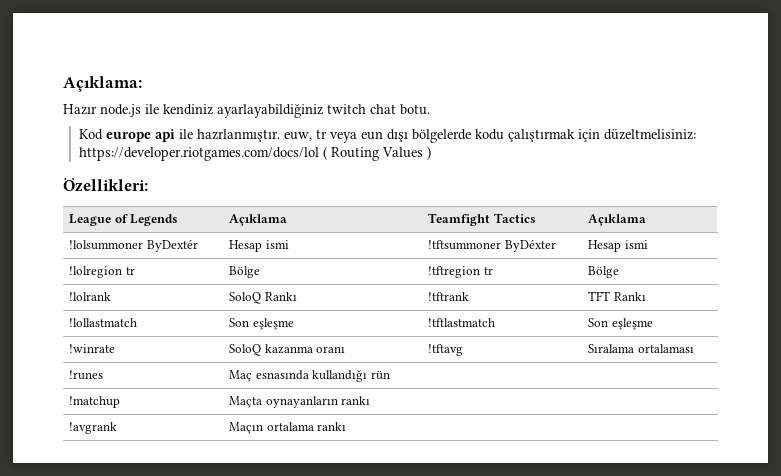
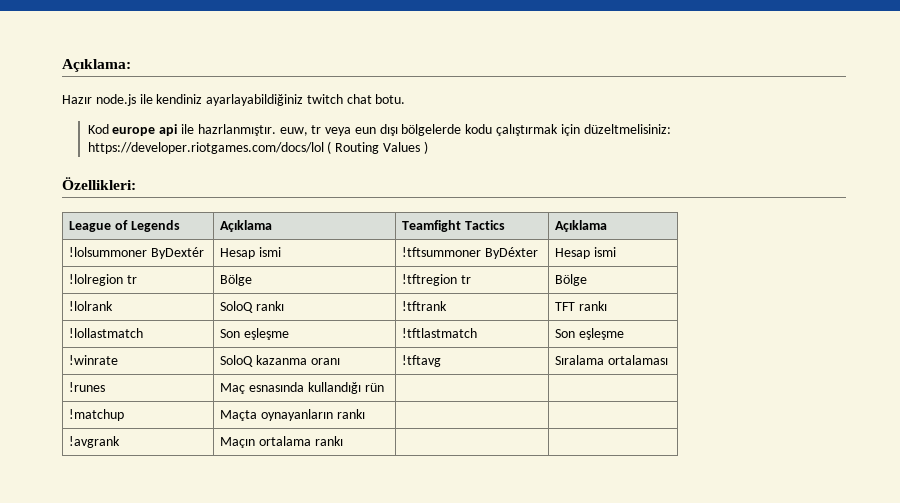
- !lolrank | SoloQ Rankı | !tftrank | TFT Rankı
+ !lolrank | SoloQ rankı | !tftrank | TFT rankı

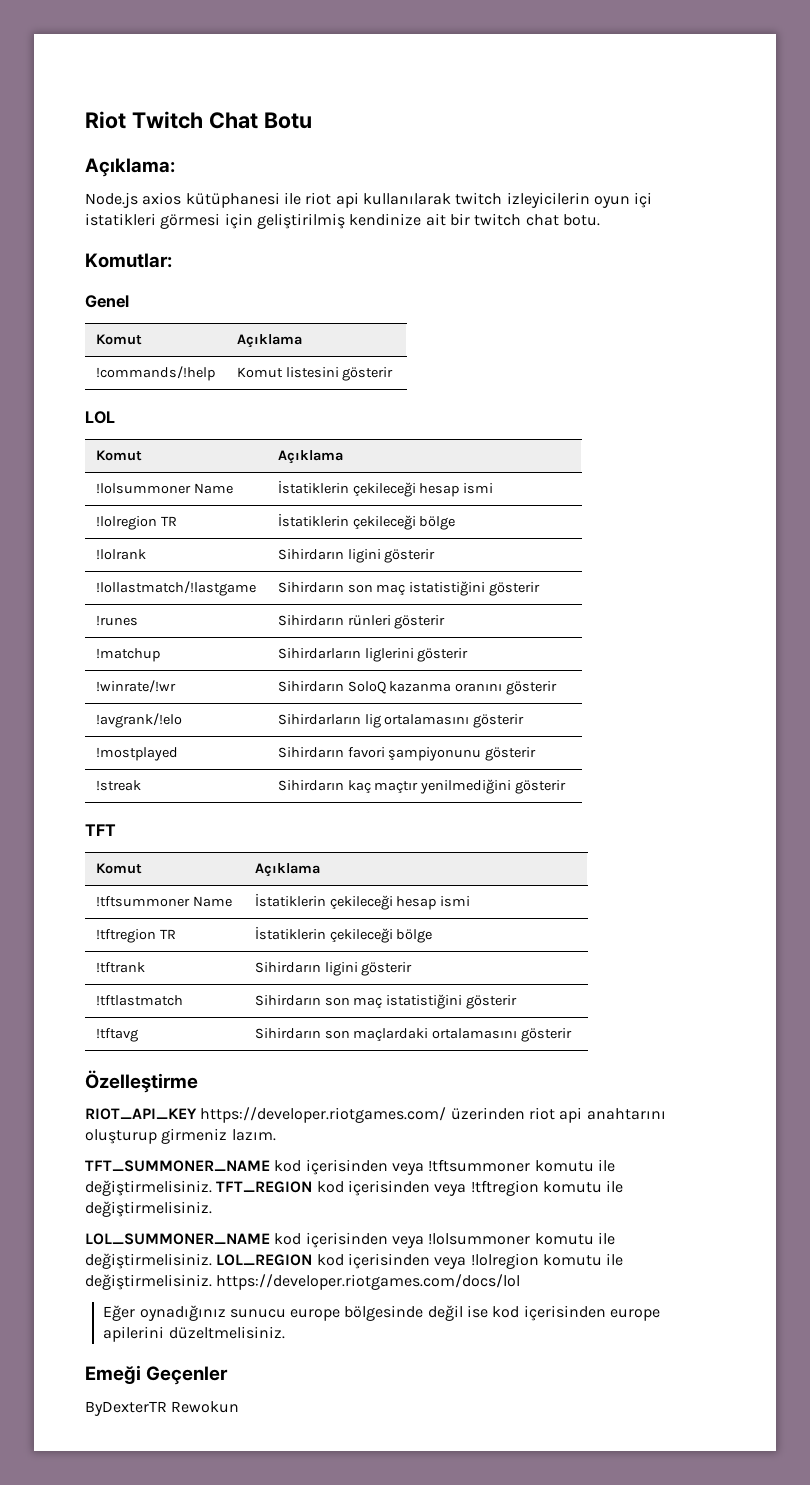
+ Riot Twitch Chat Botu
  Açıklama:
- Hazır node.js ile kendiniz ayarlayabildiğiniz twitch chat botu.
- Kod europe api ile hazrlanmıştır. euw, tr veya eun dışı bölgelerde kodu çalıştırmak için düzeltmelisiniz: https://developer.riotgames.com/docs/lol ( Routing Values )
- Özellikleri:
- League of Legends | Açıklama | Teamfight Tactics | Açıklama
- !lolsummoner ByDextér | Hesap ismi | !tftsummoner ByDéxter | Hesap ismi
- !lolregion tr | Bölge | !tftregion tr | Bölge
- !lolrank | SoloQ rankı | !tftrank | TFT rankı
- !lollastmatch | Son eşleşme | !tftlastmatch | Son eşleşme
- !winrate | SoloQ kazanma oranı | !tftavg | Sıralama ortalaması
- !runes | Maç esnasında kullandığı rün | |
- !matchup | Maçta oynayanların rankı | |
- !avgrank | Maçın ortalama rankı | |
+ Node.js axios kütüphanesi ile riot api kullanılarak twitch izleyicilerin oyun içi istatikleri görmesi için geliştirilmiş kendinize ait bir twitch chat botu.
+ Komutlar:
+ Genel
+ Komut | Açıklama
+ !commands/!help | Komut listesini gösterir
+ LOL
+ Komut | Açıklama
+ !lolsummoner Name | İstatiklerin çekileceği hesap ismi
+ !lolregion TR | İstatiklerin çekileceği bölge
+ !lolrank | Sihirdarın ligini gösterir
+ !lollastmatch/!lastgame | Sihirdarın son maç istatistiğini gösterir
+ !runes | Sihirdarın rünleri gösterir
+ !matchup | Sihirdarların liglerini gösterir
+ !winrate/!wr | Sihirdarın SoloQ kazanma oranını gösterir
+ !avgrank/!elo | Sihirdarların lig ortalamasını gösterir
+ !mostplayed | Sihirdarın favori şampiyonunu gösterir
+ !streak | Sihirdarın kaç maçtır yenilmediğini gösterir
+ TFT
+ Komut | Açıklama
+ !tftsummoner Name | İstatiklerin çekileceği hesap ismi
+ !tftregion TR | İstatiklerin çekileceği bölge
+ !tftrank | Sihirdarın ligini gösterir
+ !tftlastmatch | Sihirdarın son maç istatistiğini gösterir
+ !tftavg | Sihirdarın son maçlardaki ortalamasını gösterir
+ Özelleştirme
+ RIOT_API_KEY https://developer.riotgames.com/ üzerinden riot api anahtarını oluşturup girmeniz lazım.
+ TFT_SUMMONER_NAME kod içerisinden veya !tftsummoner komutu ile değiştirmelisiniz. TFT_REGION kod içerisinden veya !tftregion komutu ile değiştirmelisiniz.
+ LOL_SUMMONER_NAME kod içerisinden veya !lolsummoner komutu ile değiştirmelisiniz. LOL_REGION kod içerisinden veya !lolregion komutu ile değiştirmelisiniz. https://developer.riotgames.com/docs/lol
+ Eğer oynadığınız sunucu europe bölgesinde değil ise kod içerisinden europe apilerini düzeltmelisiniz.
+ Emeği Geçenler
+ ByDexterTR Rewokun

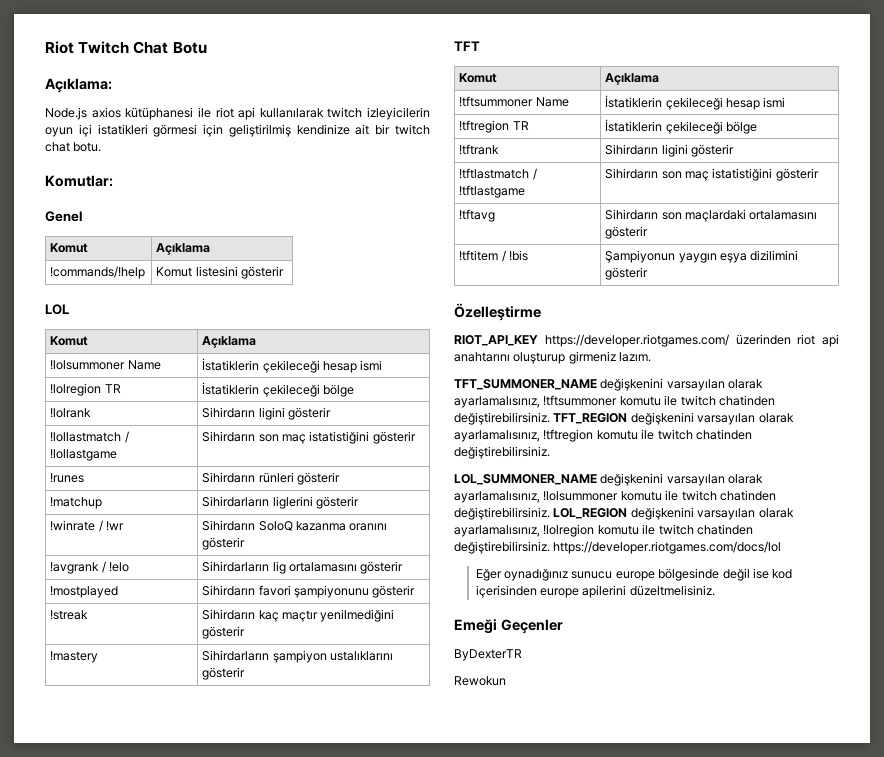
- !lollastmatch/!lastgame | Sihirdarın son maç istatistiğini gösterir
+ !lollastmatch / !lollastgame | Sihirdarın son maç istatistiğini gösterir
- !winrate/!wr | Sihirdarın SoloQ kazanma oranını gösterir
+ !winrate / !wr | Sihirdarın SoloQ kazanma oranını gösterir
- !avgrank/!elo | Sihirdarların lig ortalamasını gösterir
+ !avgrank / !elo | Sihirdarların lig ortalamasını gösterir
+ !mastery | Sihirdarların şampiyon ustalıklarını gösterir
- !tftlastmatch | Sihirdarın son maç istatistiğini gösterir
+ !tftlastmatch / !tftlastgame | Sihirdarın son maç istatistiğini gösterir
+ !tftitem / !bis | Şampiyonun yaygın eşya dizilimini gösterir
- TFT_SUMMONER_NAME kod içerisinden veya !tftsummoner komutu ile değiştirmelisiniz. TFT_REGION kod içerisinden veya !tftregion komutu ile değiştirmelisiniz.
- LOL_SUMMONER_NAME kod içerisinden veya !lolsummoner komutu ile değiştirmelisiniz. LOL_REGION kod içerisinden veya !lolregion komutu ile değiştirmelisiniz. https://developer.riotgames.com/docs/lol
+ TFT_SUMMONER_NAME değişkenini varsayılan olarak ayarlamalısınız, !tftsummoner komutu ile twitch chatinden değiştirebilirsiniz. TFT_REGION değişkenini varsayılan olarak ayarlamalısınız, !tftregion komutu ile twitch chatinden değiştirebilirsiniz.
+ LOL_SUMMONER_NAME değişkenini varsayılan olarak ayarlamalısınız, !lolsummoner komutu ile twitch chatinden değiştirebilirsiniz. LOL_REGION değişkenini varsayılan olarak ayarlamalısınız, !lolregion komutu ile twitch chatinden değiştirebilirsiniz. https://developer.riotgames.com/docs/lol
- ByDexterTR Rewokun
+ ByDexterTR
+ Rewokun

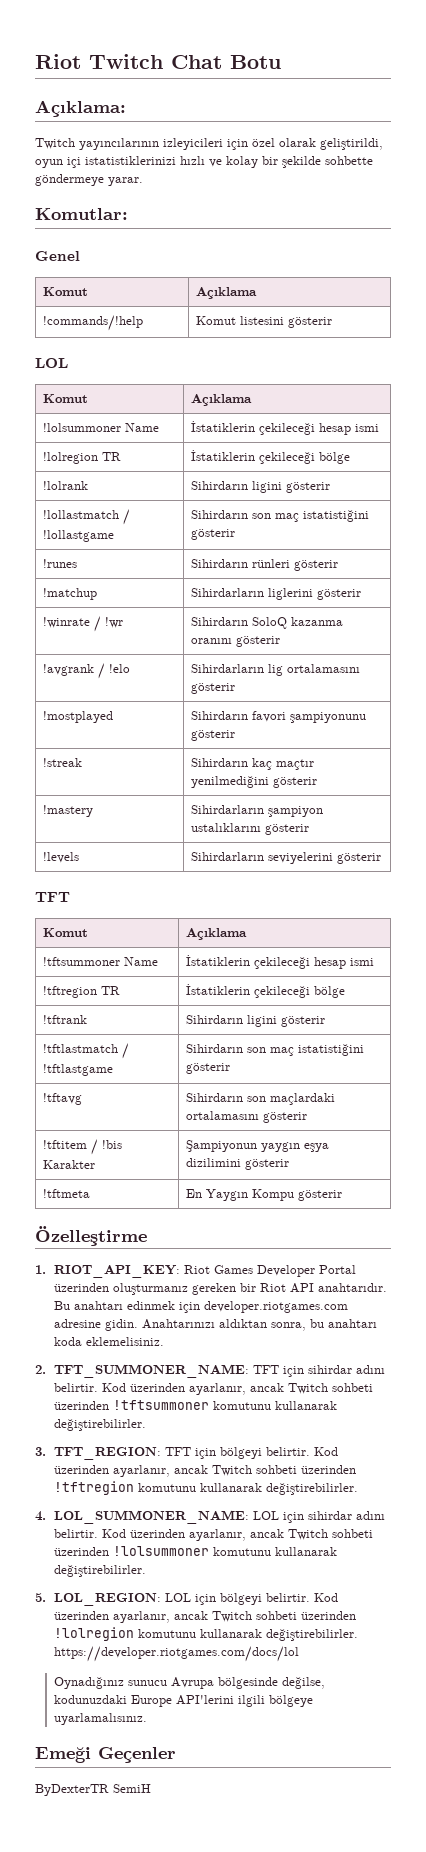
- Node.js axios kütüphanesi ile riot api kullanılarak twitch izleyicilerin oyun içi istatikleri görmesi için geliştirilmiş kendinize ait bir twitch chat botu.
+ Twitch yayıncılarının izleyicileri için özel olarak geliştirildi, oyun içi istatistiklerinizi hızlı ve kolay bir şekilde sohbette göndermeye yarar.
+ !levels | Sihirdarların seviyelerini gösterir
- !tftitem / !bis | Şampiyonun yaygın eşya dizilimini gösterir
+ !tftitem / !bis Karakter | Şampiyonun yaygın eşya dizilimini gösterir
+ !tftmeta | En Yaygın Kompu gösterir
  Özelleştirme
- RIOT_API_KEY https://developer.riotgames.com/ üzerinden riot api anahtarını oluşturup girmeniz lazım.
- TFT_SUMMONER_NAME değişkenini varsayılan olarak ayarlamalısınız, !tftsummoner komutu ile twitch chatinden değiştirebilirsiniz. TFT_REGION değişkenini varsayılan olarak ayarlamalısınız, !tftregion komutu ile twitch chatinden değiştirebilirsiniz.
- LOL_SUMMONER_NAME değişkenini varsayılan olarak ayarlamalısınız, !lolsummoner komutu ile twitch chatinden değiştirebilirsiniz. LOL_REGION değişkenini varsayılan olarak ayarlamalısınız, !lolregion komutu ile twitch chatinden değiştirebilirsiniz. https://developer.riotgames.com/docs/lol
- Eğer oynadığınız sunucu europe bölgesinde değil ise kod içerisinden europe apilerini düzeltmelisiniz.
+ 1. RIOT_API_KEY: Riot Games Developer Portal üzerinden oluşturmanız gereken bir Riot API anahtarıdır. Bu anahtarı edinmek için developer.riotgames.com adresine gidin. Anahtarınızı aldıktan sonra, bu anahtarı koda eklemelisiniz.
+ 2. TFT_SUMMONER_NAME: TFT için sihirdar adını belirtir. Kod üzerinden ayarlanır, ancak Twitch sohbeti üzerinden !tftsummoner komutunu kullanarak değiştirebilirler.
+ 3. TFT_REGION: TFT için bölgeyi belirtir. Kod üzerinden ayarlanır, ancak Twitch sohbeti üzerinden !tftregion komutunu kullanarak değiştirebilirler.
+ 4. LOL_SUMMONER_NAME: LOL için sihirdar adını belirtir. Kod üzerinden ayarlanır, ancak Twitch sohbeti üzerinden !lolsummoner komutunu kullanarak değiştirebilirler.
+ 5. LOL_REGION: LOL için bölgeyi belirtir. Kod üzerinden ayarlanır, ancak Twitch sohbeti üzerinden !lolregion komutunu kullanarak değiştirebilirler. https://developer.riotgames.com/docs/lol
+ Oynadığınız sunucu Avrupa bölgesinde değilse, kodunuzdaki Europe API'lerini ilgili bölgeye uyarlamalısınız.
- ByDexterTR
- Rewokun
+ ByDexterTR SemiH

